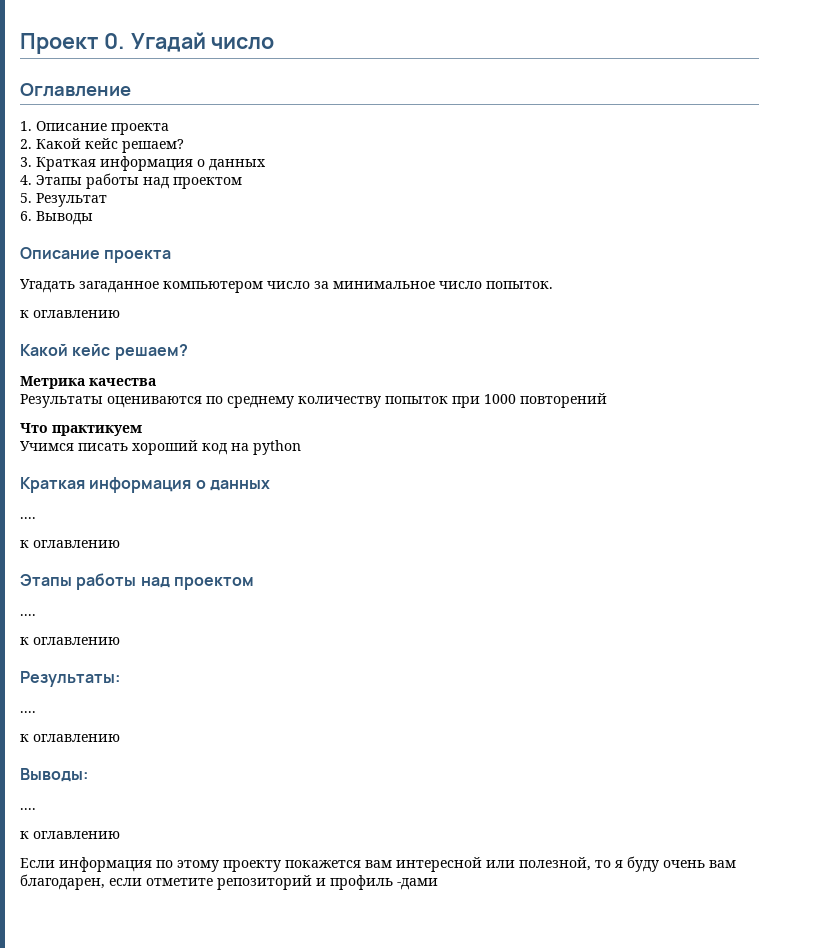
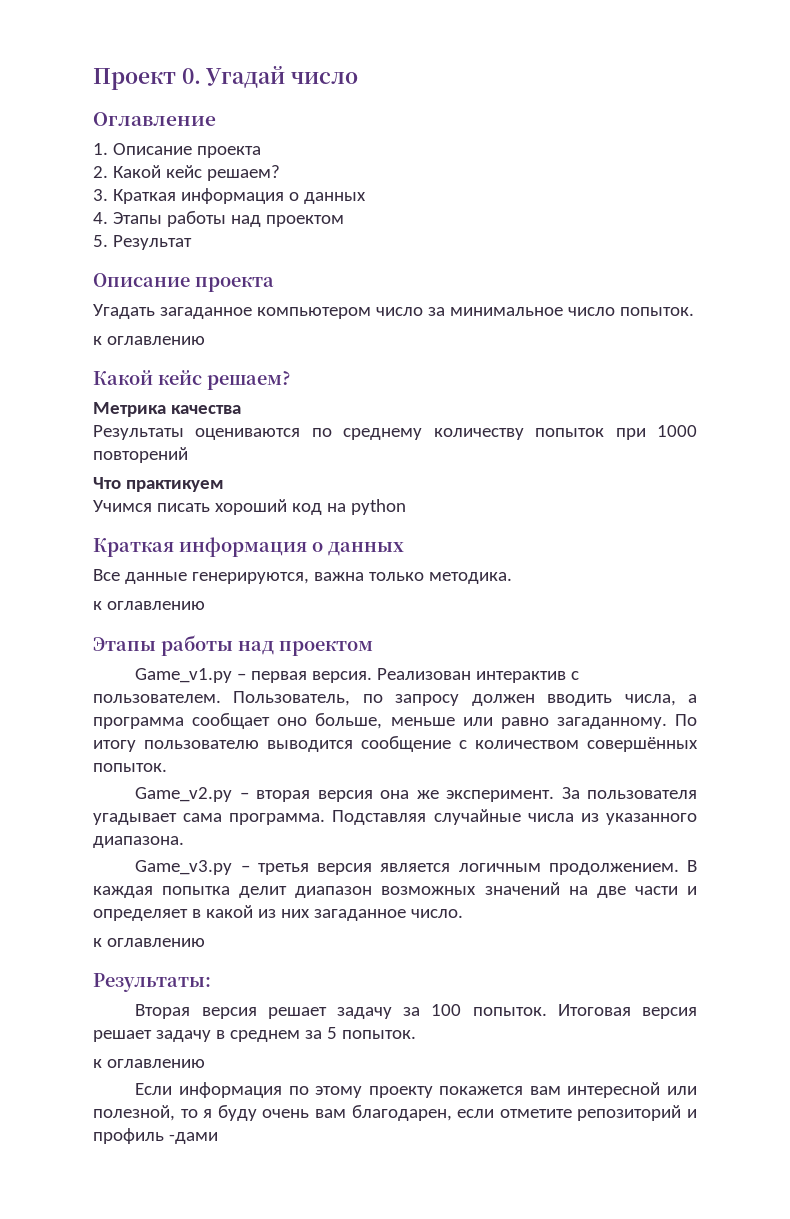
- 6. Выводы
  Учимся писать хороший код на python
  Краткая информация о данных
- ....
+ Все данные генерируются, важна только методика.
  к оглавлению
  Этапы работы над проектом
- ....
+ Game_v1.py – первая версия. Реализован интерактив с пользователем. Пользователь, по запросу должен вводить числа, а программа сообщает оно больше, меньше или равно загаданному. По итогу пользователю выводится сообщение с количеством совершённых попыток.
+ Game_v2.py – вторая версия она же эксперимент. За пользователя угадывает сама программа. Подставляя случайные числа из указанного диапазона.
+ Game_v3.py – третья версия является логичным продолжением. В каждая попытка делит диапазон возможных значений на две части и определяет в какой из них загаданное число.
  к оглавлению
  Результаты:
- ....
- к оглавлению
- Выводы:
- ....
+ Вторая версия решает задачу за 100 попыток. Итоговая версия решает задачу в среднем за 5 попыток.

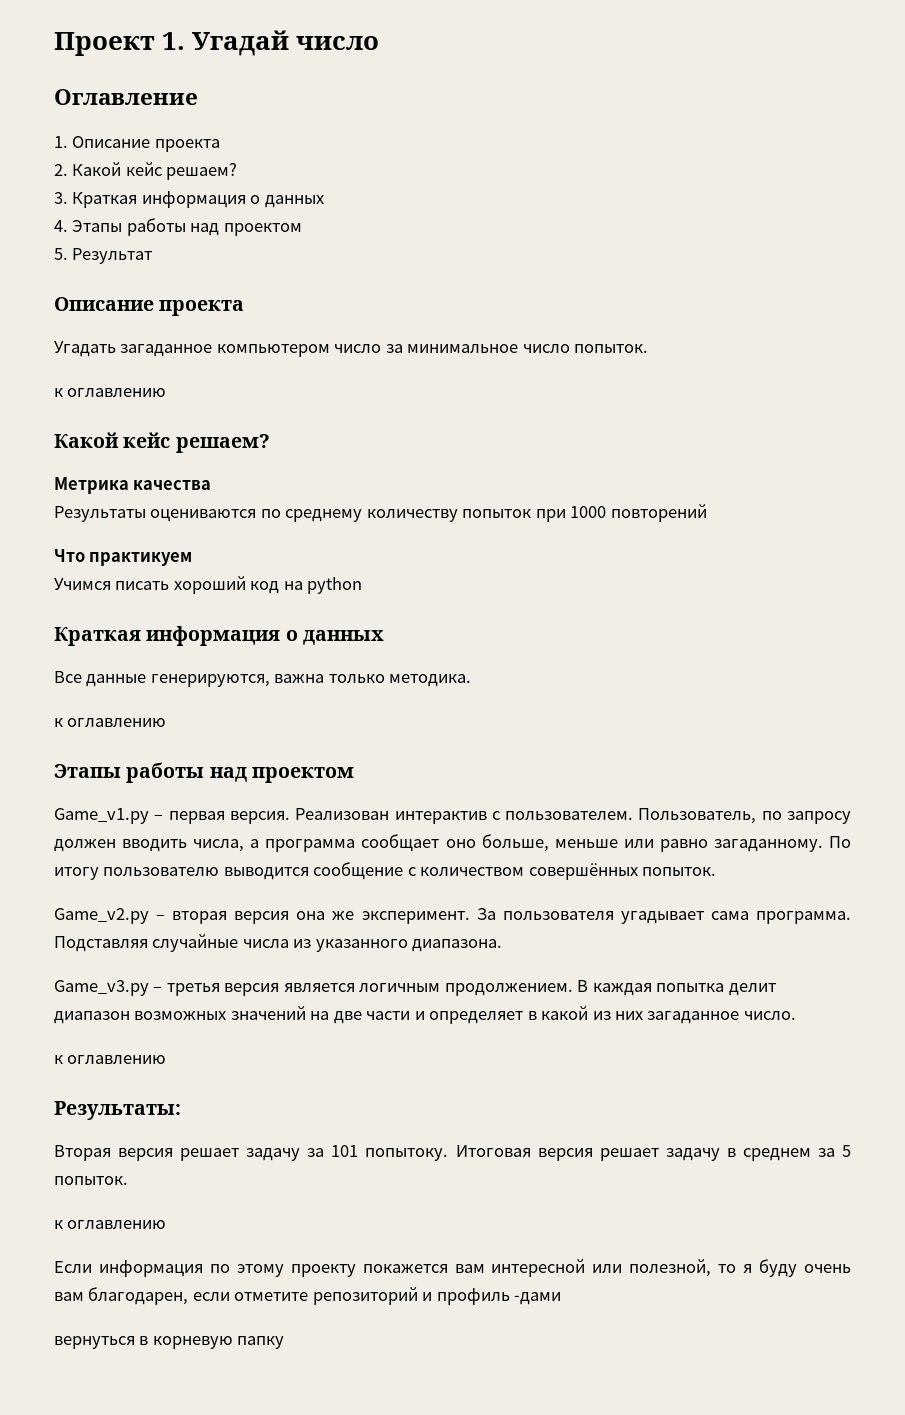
- Проект 0. Угадай число
+ Проект 1. Угадай число
- Вторая версия решает задачу за 100 попыток.
+ Вторая версия решает задачу за 101 попытоку.
+ вернуться в корневую папку

